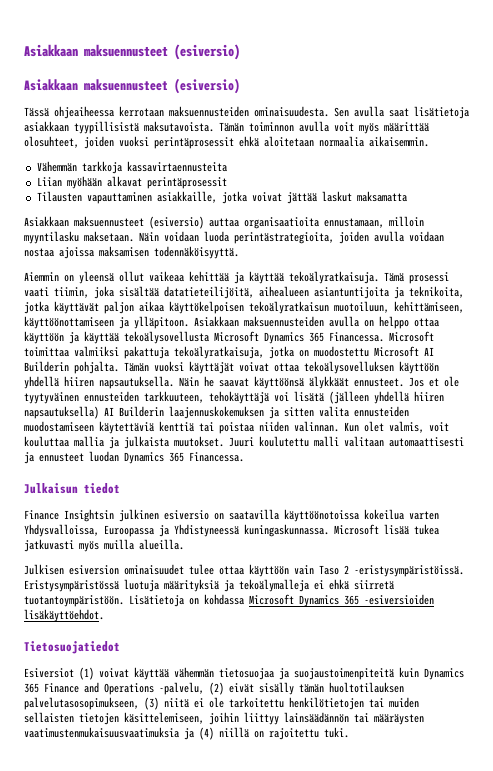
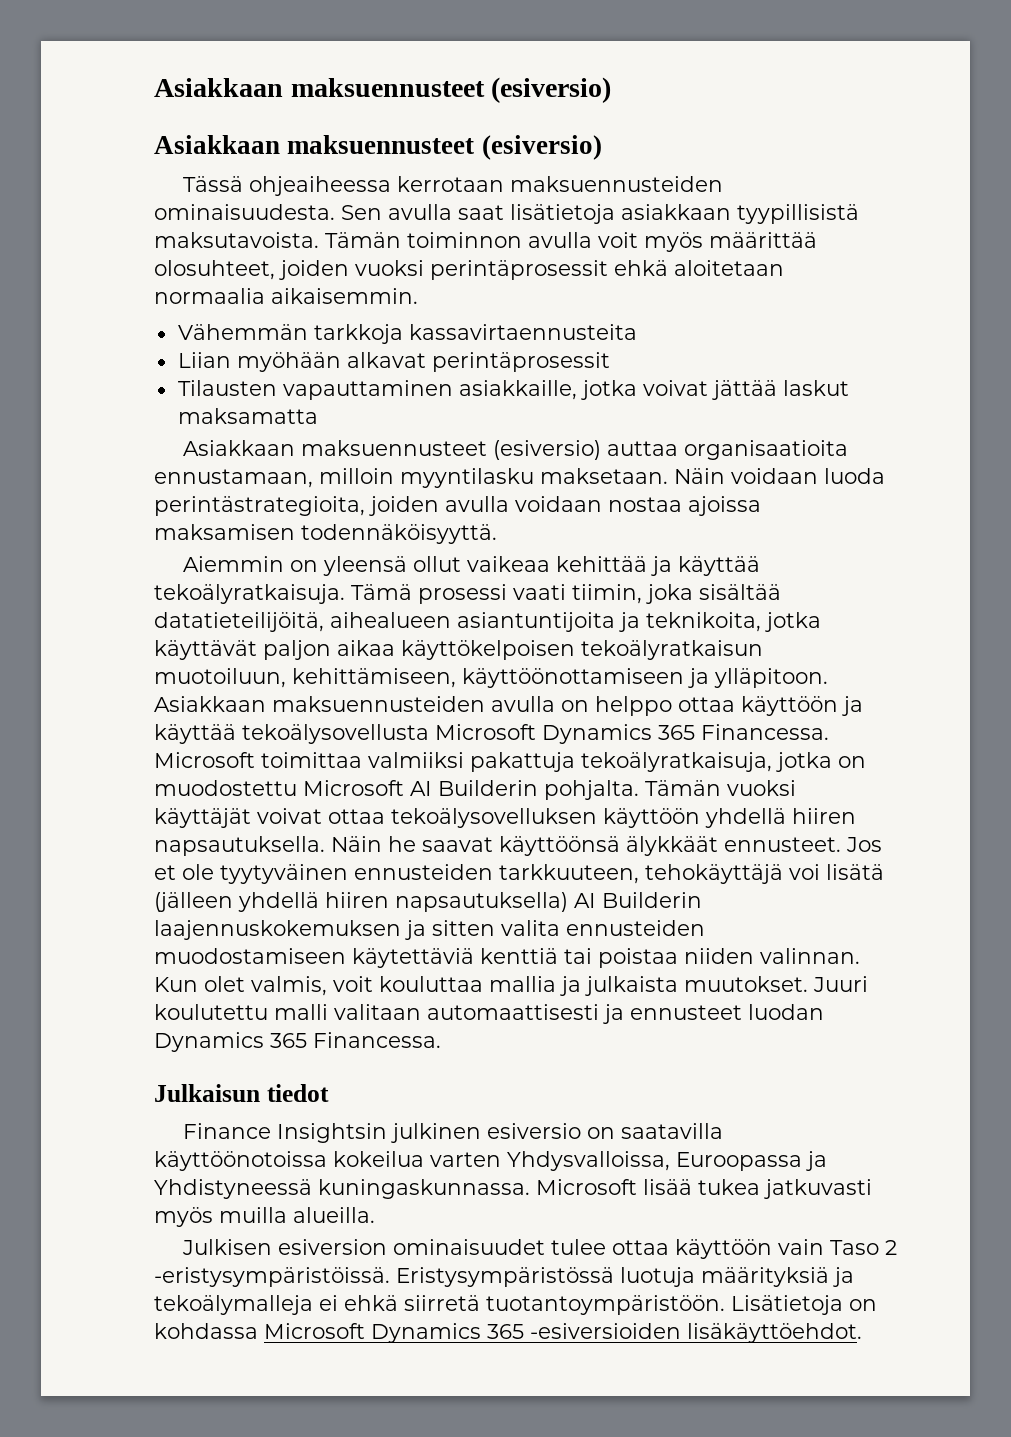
- Tietosuojatiedot
- Esiversiot (1) voivat käyttää vähemmän tietosuojaa ja suojaustoimenpiteitä kuin Dynamics 365 Finance and Operations -palvelu, (2) eivät sisälly tämän huoltotilauksen palvelutasosopimukseen, (3) niitä ei ole tarkoitettu henkilötietojen tai muiden sellaisten tietojen käsittelemiseen, joihin liittyy lainsäädännön tai määräysten vaatimustenmukaisuusvaatimuksia ja (4) niillä on rajoitettu tuki.

